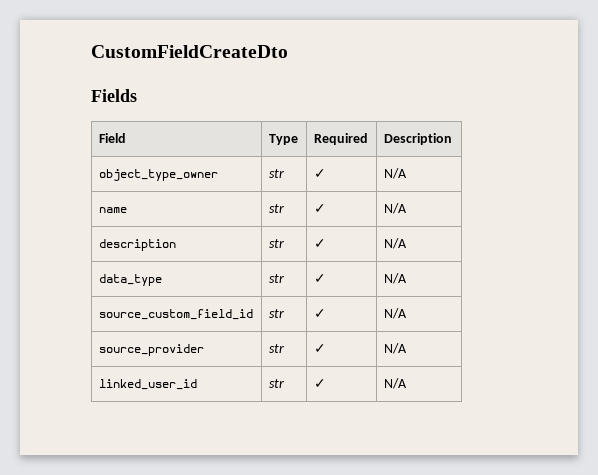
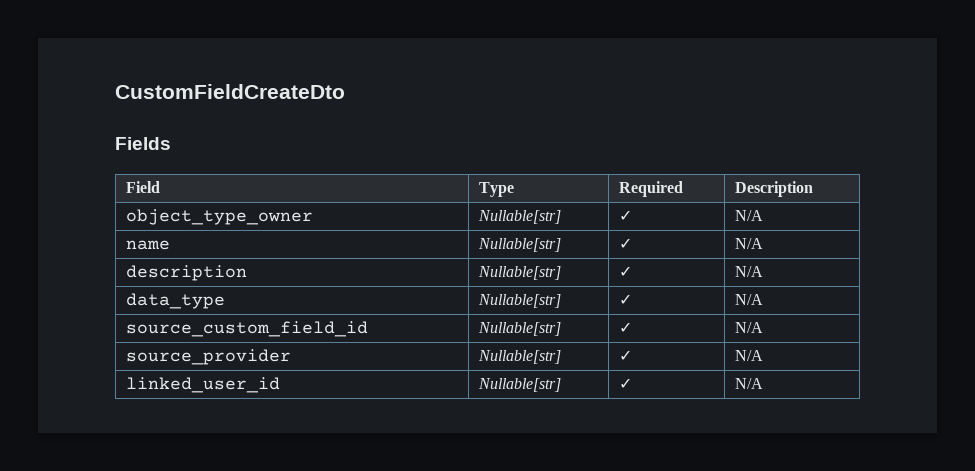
- object_type_owner | str | ✓ | N/A
+ object_type_owner | Nullable[str] | ✓ | N/A
- name | str | ✓ | N/A
+ name | Nullable[str] | ✓ | N/A
- description | str | ✓ | N/A
+ description | Nullable[str] | ✓ | N/A
- data_type | str | ✓ | N/A
+ data_type | Nullable[str] | ✓ | N/A
- source_custom_field_id | str | ✓ | N/A
+ source_custom_field_id | Nullable[str] | ✓ | N/A
- source_provider | str | ✓ | N/A
+ source_provider | Nullable[str] | ✓ | N/A
- linked_user_id | str | ✓ | N/A
+ linked_user_id | Nullable[str] | ✓ | N/A

